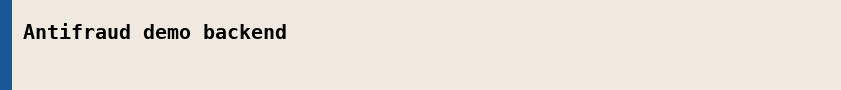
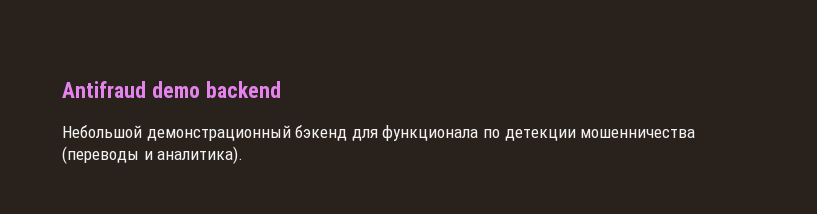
+ Небольшой демонстрационный бэкенд для функционала по детекции мошенничества (переводы и аналитика).

